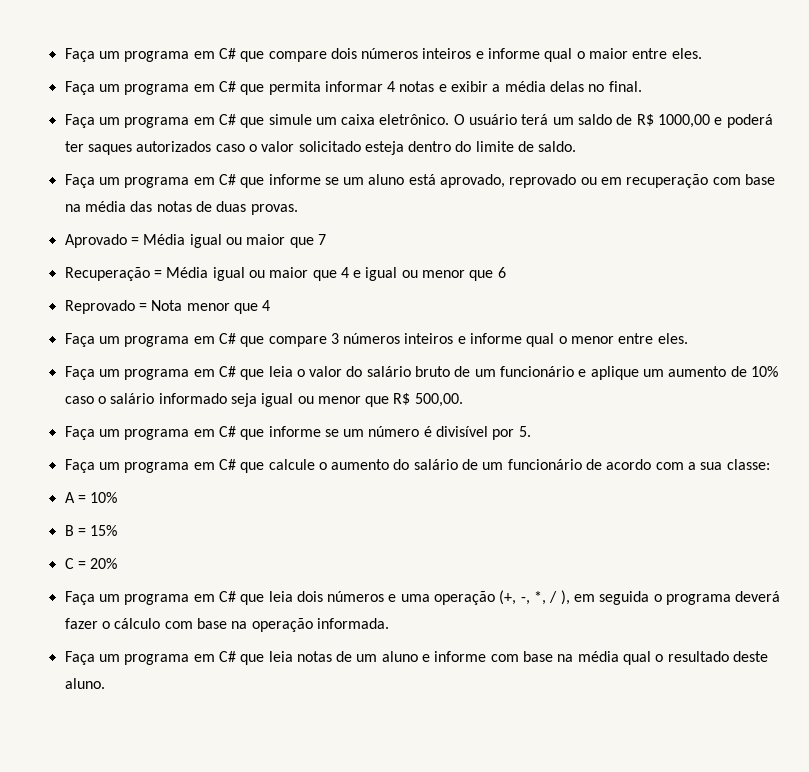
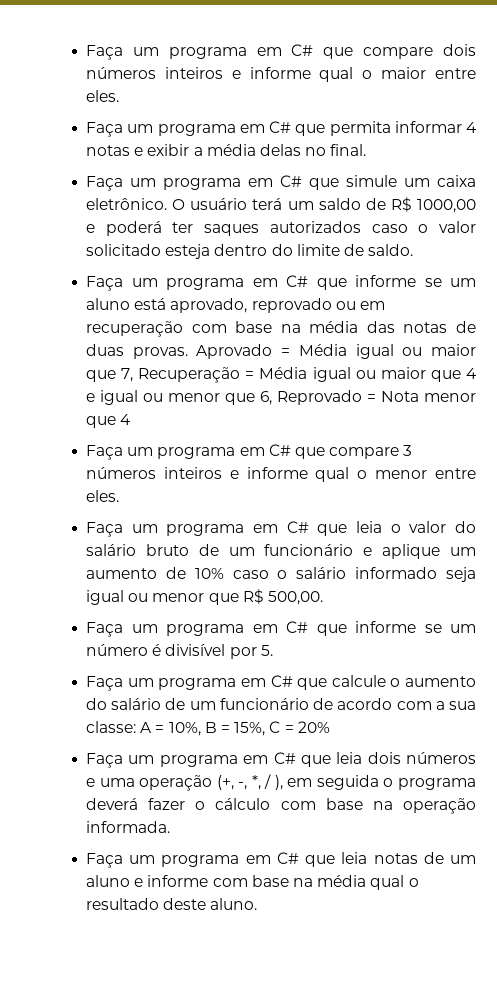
- Faça um programa em C# que informe se um aluno está aprovado, reprovado ou em recuperação com base na média das notas de duas provas.
- Aprovado = Média igual ou maior que 7
- Recuperação = Média igual ou maior que 4 e igual ou menor que 6
- Reprovado = Nota menor que 4
+ Faça um programa em C# que informe se um aluno está aprovado, reprovado ou em recuperação com base na média das notas de duas provas. Aprovado = Média igual ou maior que 7, Recuperação = Média igual ou maior que 4 e igual ou menor que 6, Reprovado = Nota menor que 4
- Faça um programa em C# que calcule o aumento do salário de um funcionário de acordo com a sua classe:
- A = 10%
- B = 15%
- C = 20%
+ Faça um programa em C# que calcule o aumento do salário de um funcionário de acordo com a sua classe: A = 10%, B = 15%, C = 20%

